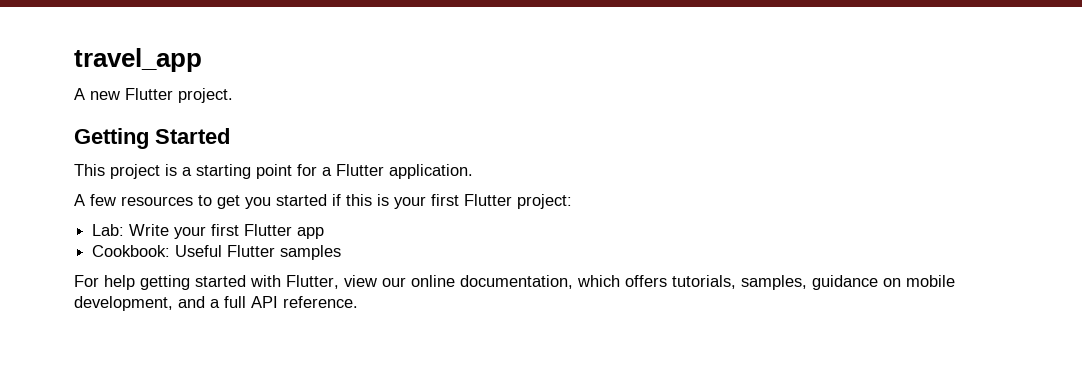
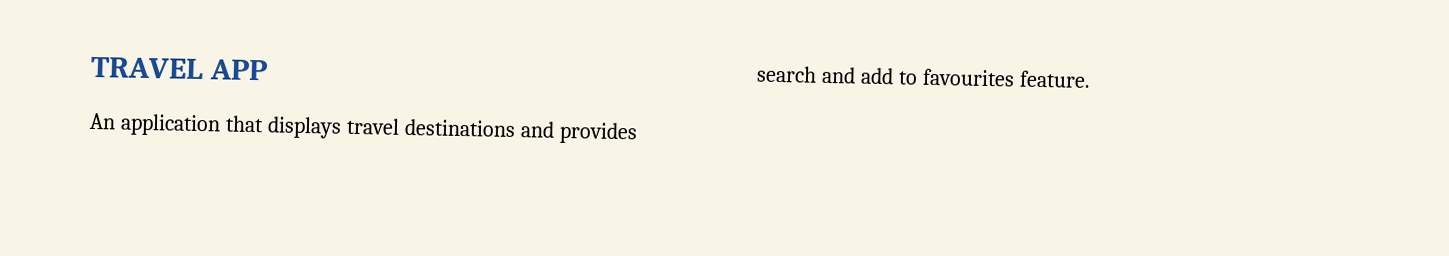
- travel_app
- A new Flutter project.
- Getting Started
- This project is a starting point for a Flutter application.
- A few resources to get you started if this is your first Flutter project:
- Lab: Write your first Flutter app
- Cookbook: Useful Flutter samples
- For help getting started with Flutter, view our online documentation, which offers tutorials, samples, guidance on mobile development, and a full API reference.
+ TRAVEL APP
+ An application that displays travel destinations and provides search and add to favourites feature.

